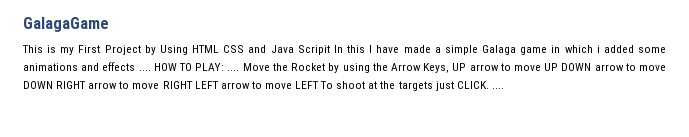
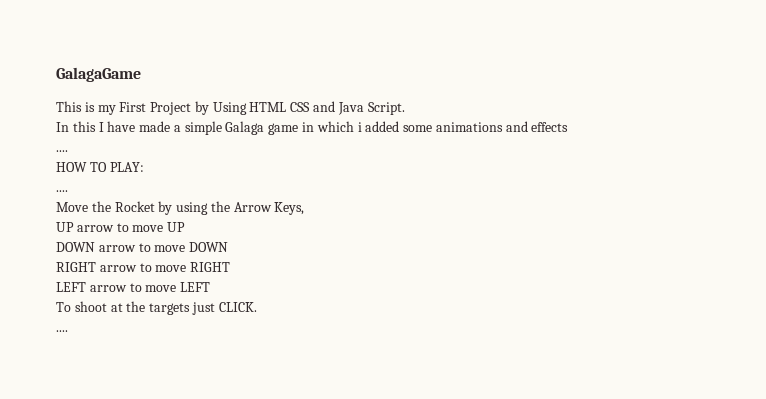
- This is my First Project by Using HTML CSS and Java Scripit In this I have made a simple Galaga game in which i added some animations and effects .... HOW TO PLAY: .... Move the Rocket by using the Arrow Keys, UP arrow to move UP DOWN arrow to move DOWN RIGHT arrow to move RIGHT LEFT arrow to move LEFT To shoot at the targets just CLICK. ....
+ This is my First Project by Using HTML CSS and Java Script.
+ In this I have made a simple Galaga game in which i added some animations and effects
+ ....
+ HOW TO PLAY:
+ ....
+ Move the Rocket by using the Arrow Keys,
+ UP arrow to move UP
+ DOWN arrow to move DOWN
+ RIGHT arrow to move RIGHT
+ LEFT arrow to move LEFT
+ To shoot at the targets just CLICK.
+ ....

